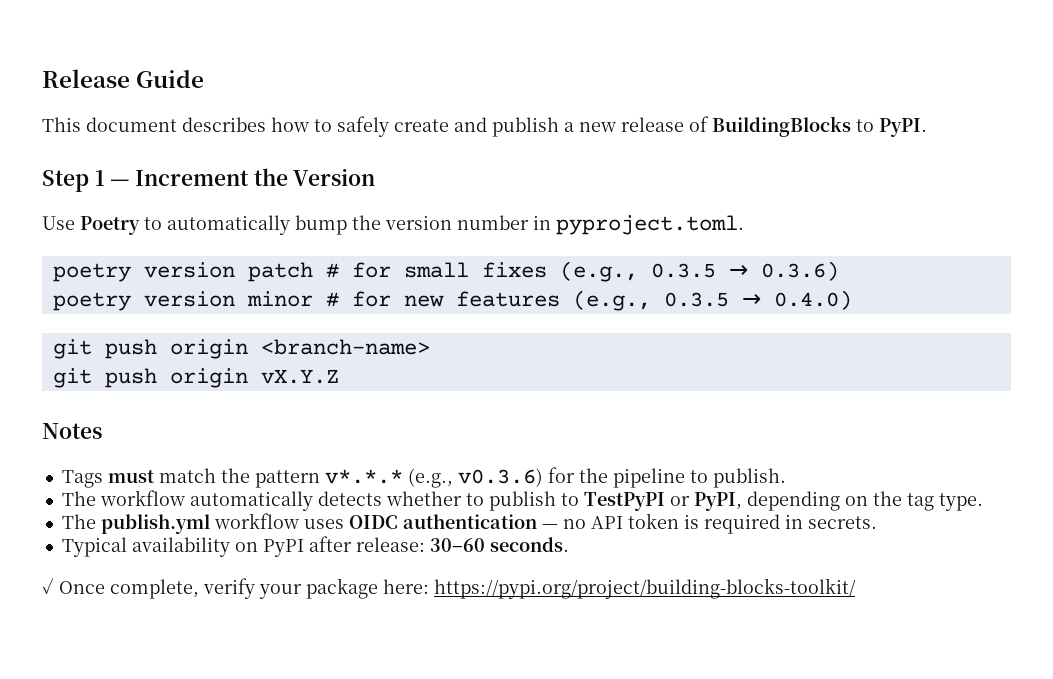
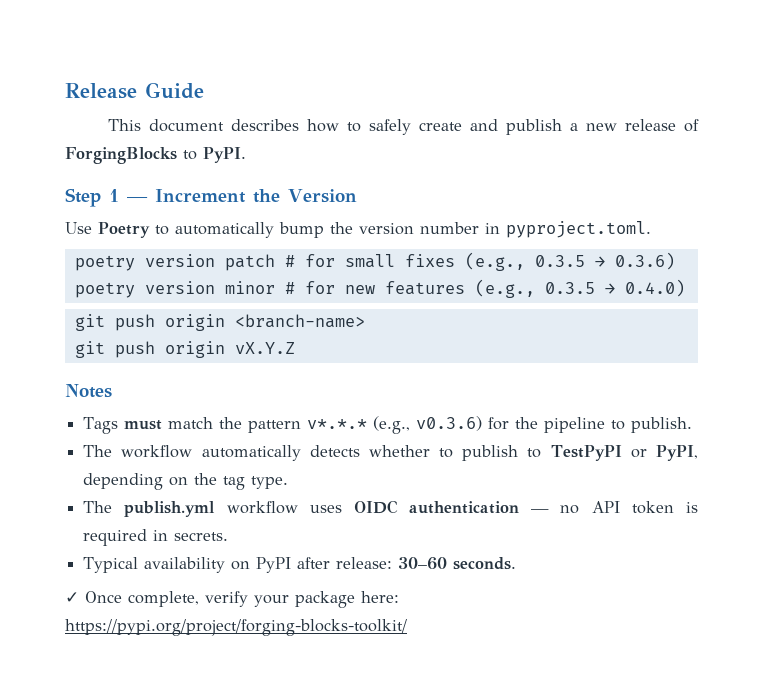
- This document describes how to safely create and publish a new release of BuildingBlocks to PyPI.
+ This document describes how to safely create and publish a new release of ForgingBlocks to PyPI.
- ✓ Once complete, verify your package here: https://pypi.org/project/building-blocks-toolkit/
+ ✓ Once complete, verify your package here: https://pypi.org/project/forging-blocks-toolkit/

